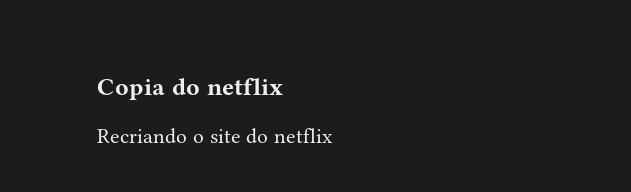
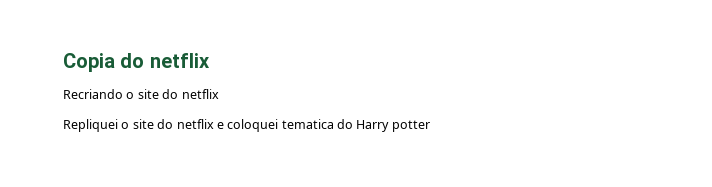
+ Repliquei o site do netflix e coloquei tematica do Harry potter

